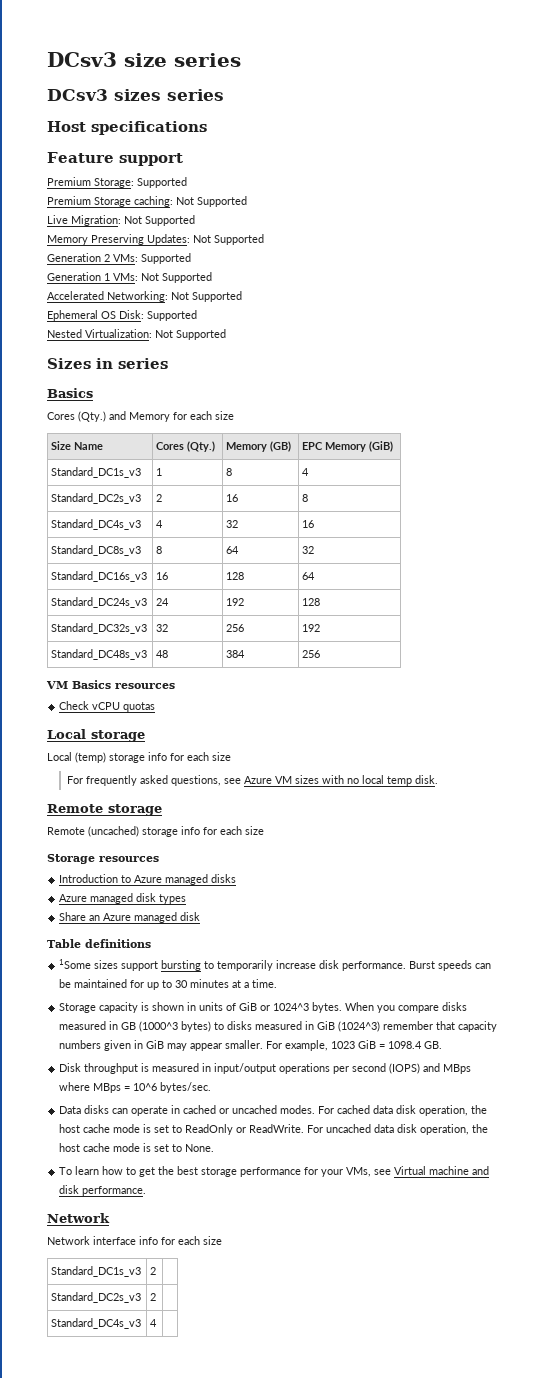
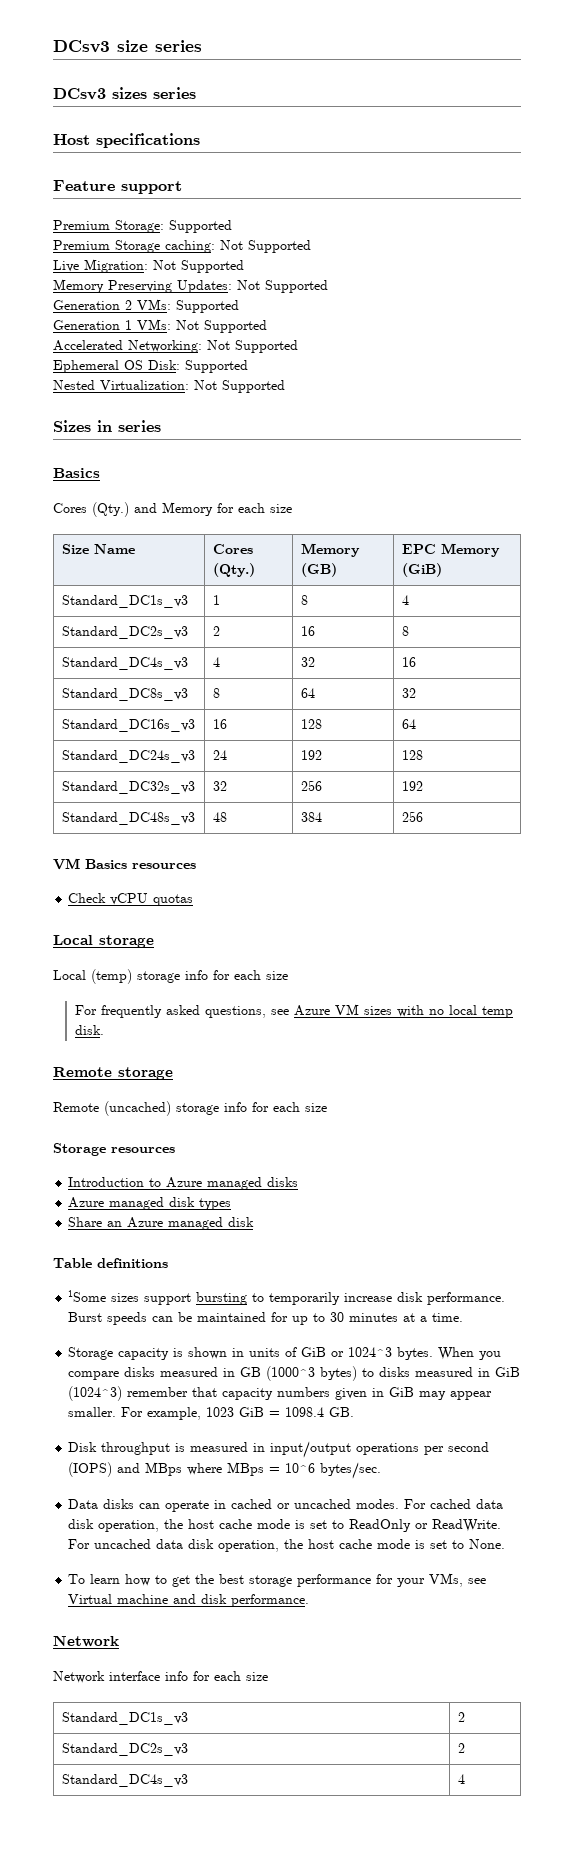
- Standard_DC1s_v3 | 2 |
- Standard_DC2s_v3 | 2 |
- Standard_DC4s_v3 | 4 |
+ Standard_DC1s_v3 | 2
+ Standard_DC2s_v3 | 2
+ Standard_DC4s_v3 | 4

